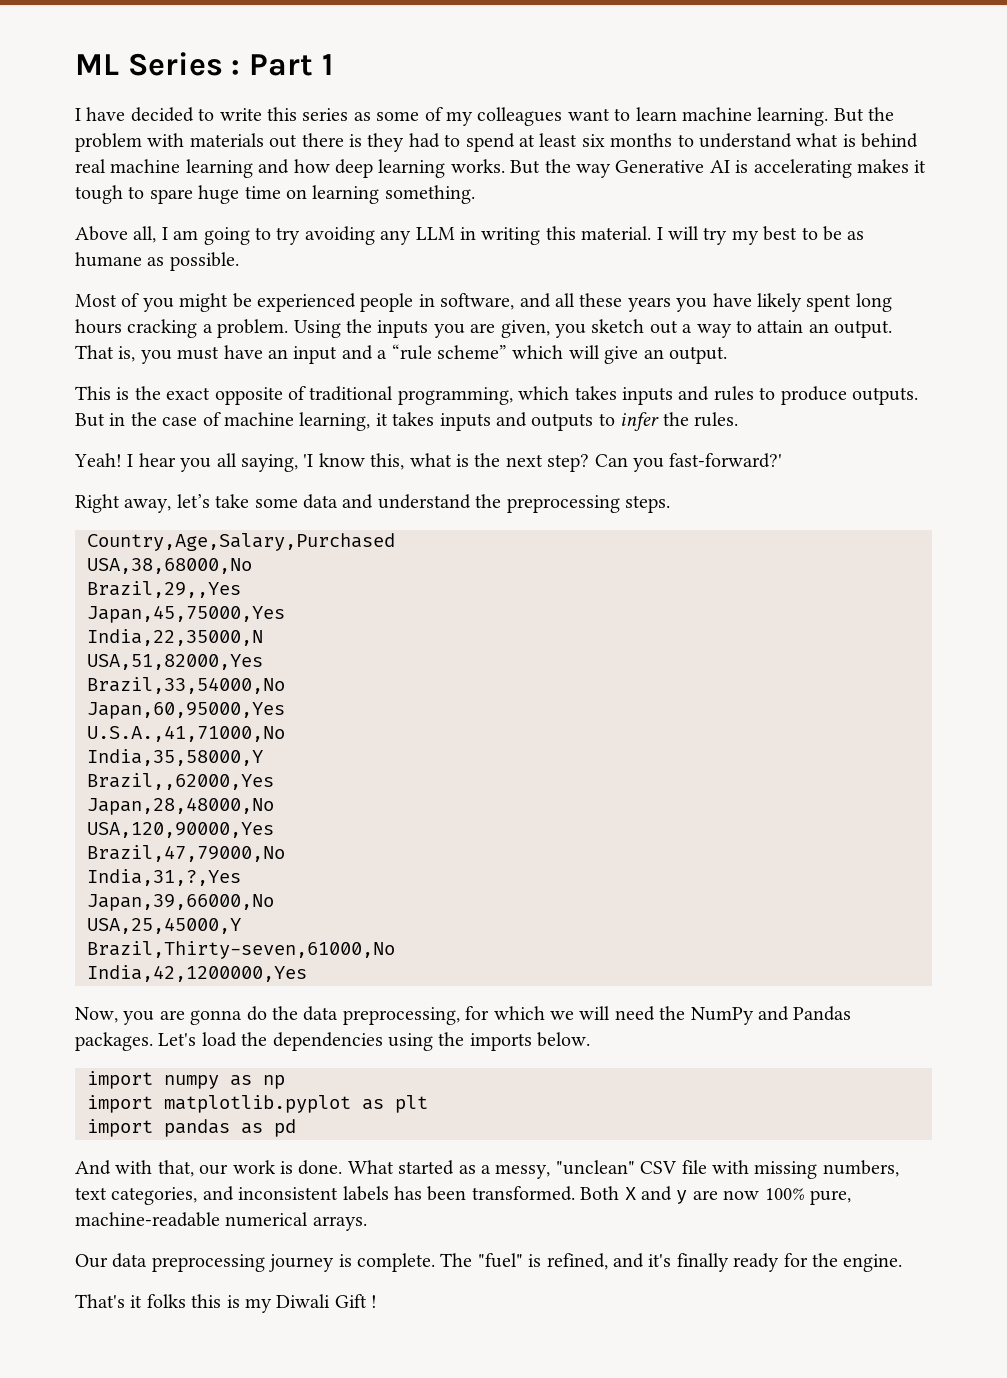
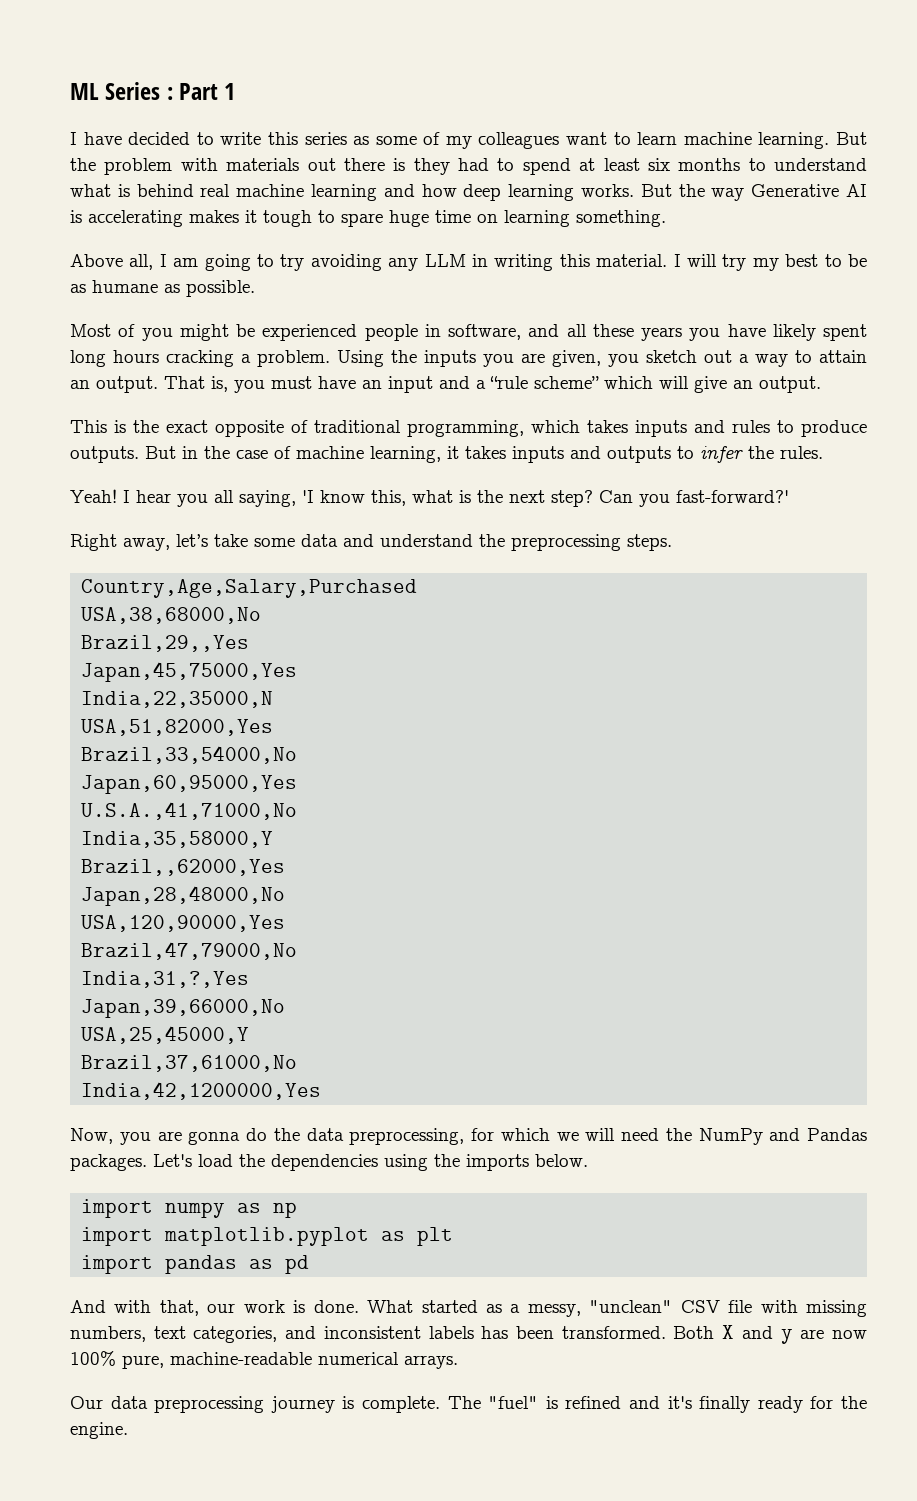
- Brazil,Thirty-seven,61000,No
+ Brazil,37,61000,No
- The "fuel" is refined, and it's finally ready for the engine.
+ The "fuel" is refined and it's finally ready for the engine.
- That's it folks this is my Diwali Gift !

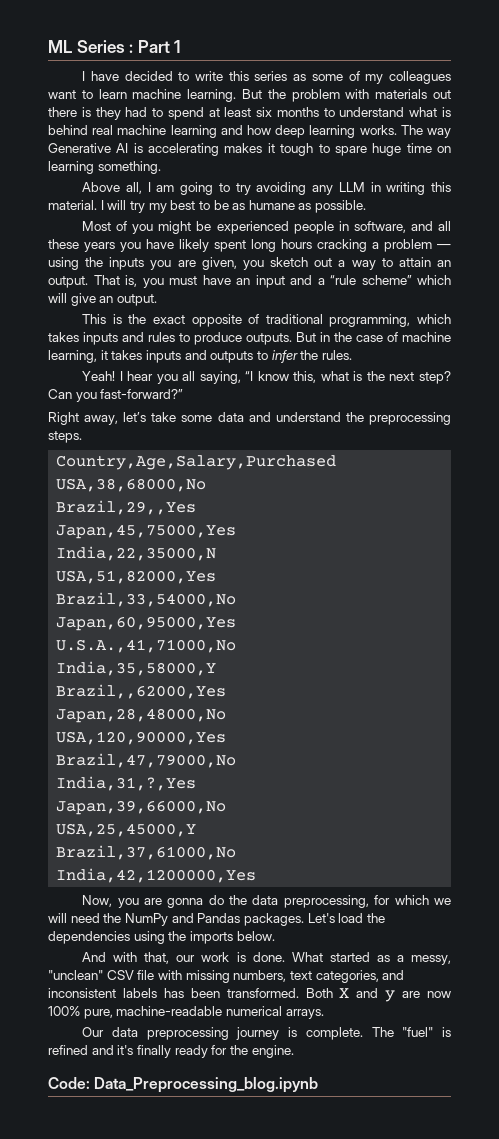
- But the way Generative AI is accelerating makes it tough to spare huge time on learning something.
+ The way Generative AI is accelerating makes it tough to spare huge time on learning something.
- Most of you might be experienced people in software, and all these years you have likely spent long hours cracking a problem. Using the inputs you are given, you sketch out a way to attain an output.
+ Most of you might be experienced people in software, and all these years you have likely spent long hours cracking a problem — using the inputs you are given, you sketch out a way to attain an output.
- I hear you all saying, 'I know this, what is the next step?
+ I hear you all saying, “I know this, what is the next step?
- Can you fast-forward?'
+ Can you fast-forward?”
- import numpy as np
- import matplotlib.pyplot as plt
- import pandas as pd
+ Code: Data_Preprocessing_blog.ipynb

